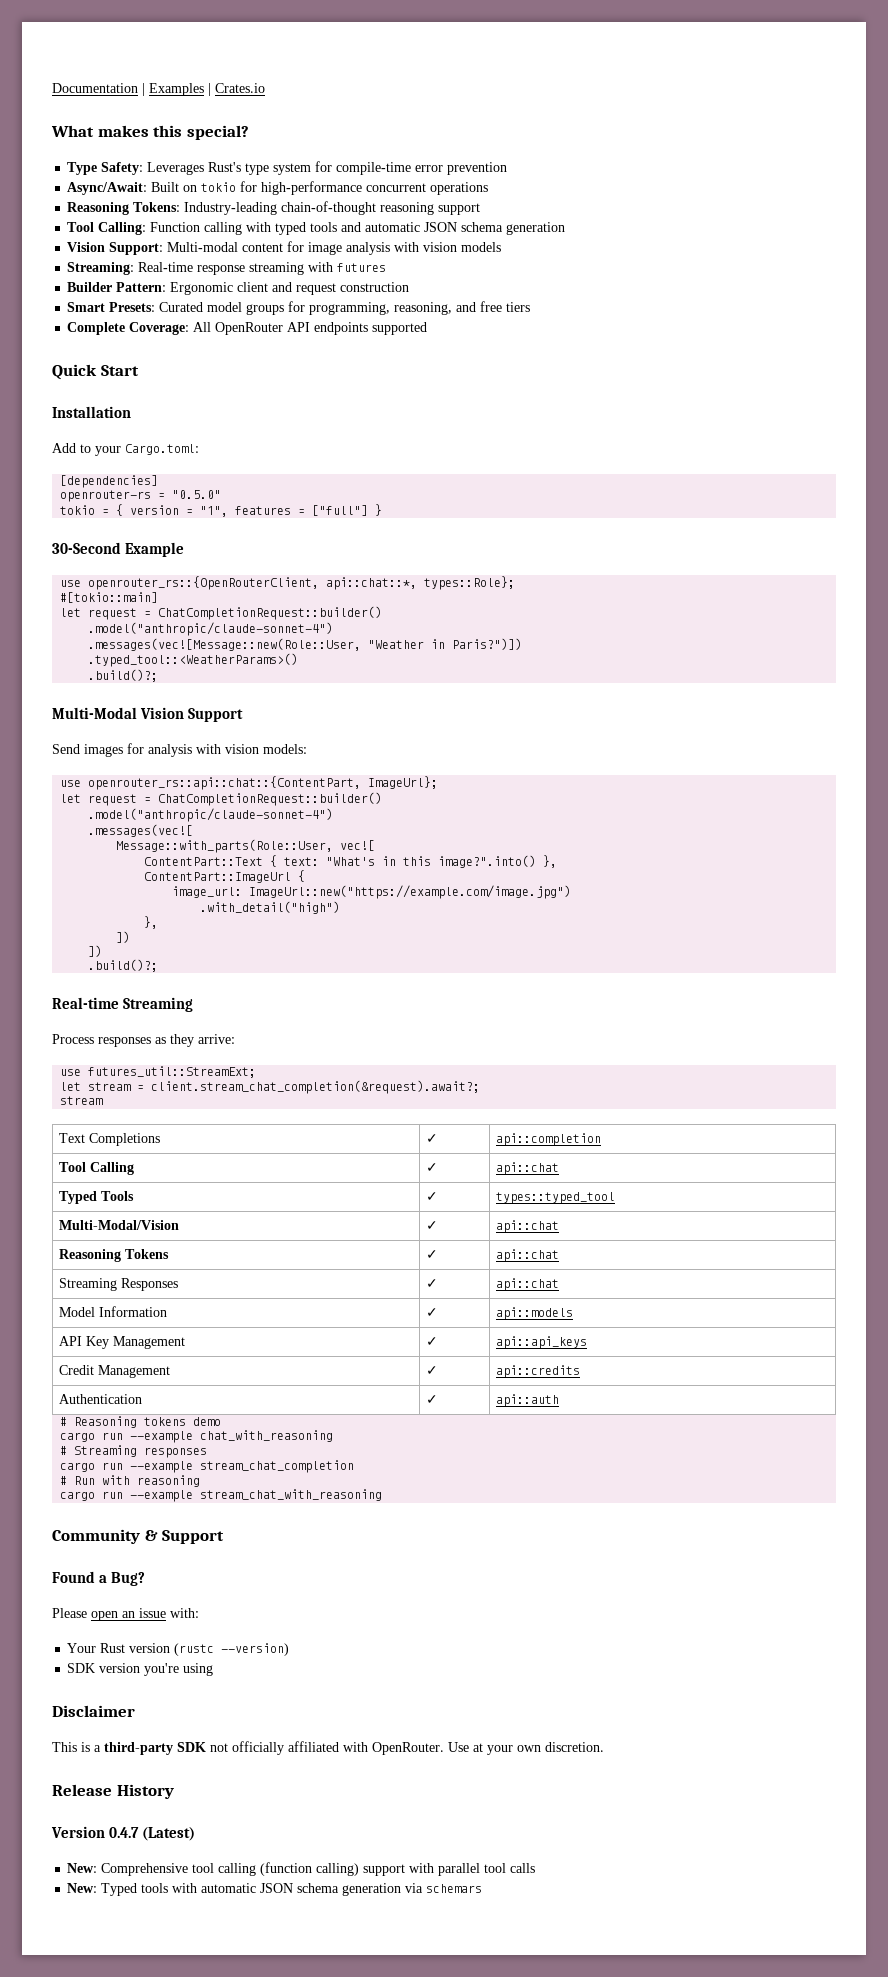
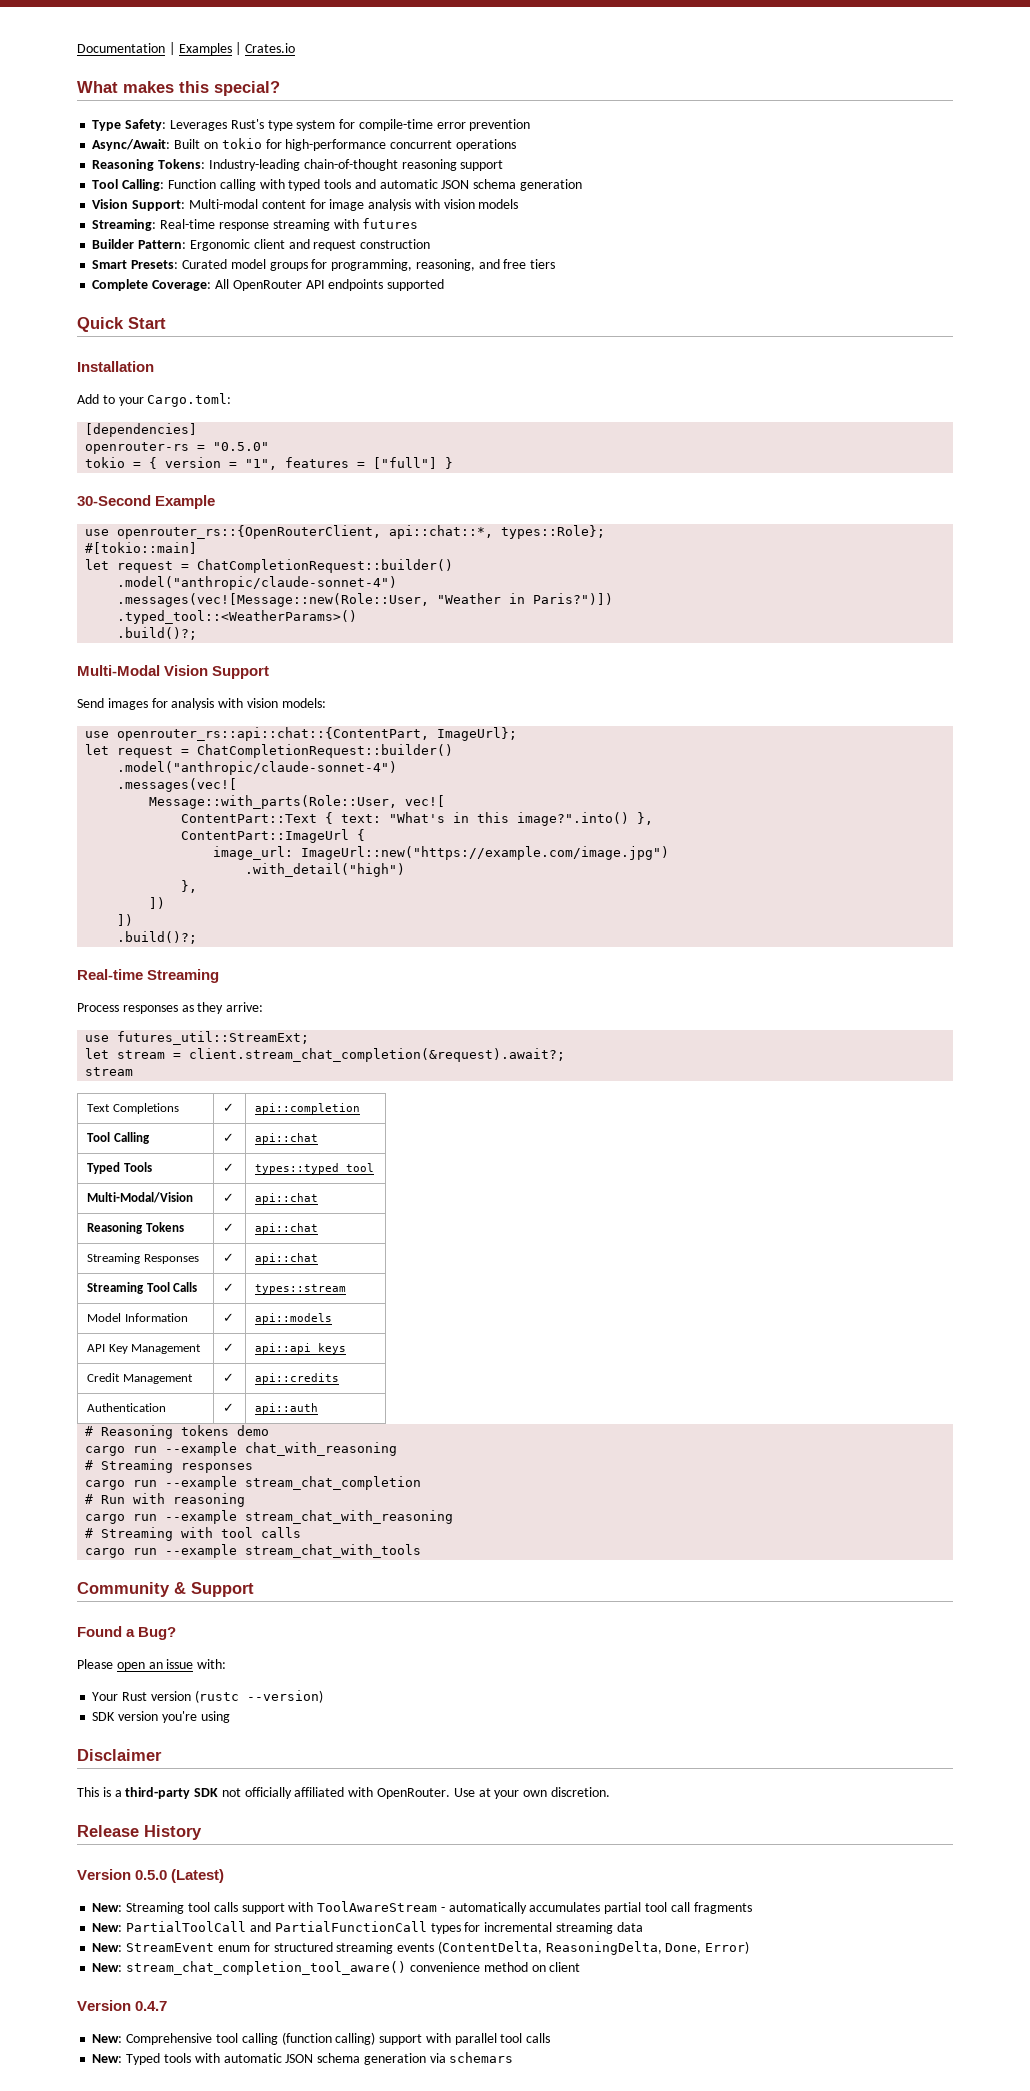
+ Streaming Tool Calls | ✓ | types::stream
+ # Streaming with tool calls
+ cargo run --example stream_chat_with_tools
+ Version 0.5.0 (Latest)
+ New: Streaming tool calls support with ToolAwareStream - automatically accumulates partial tool call fragments
+ New: PartialToolCall and PartialFunctionCall types for incremental streaming data
+ New: StreamEvent enum for structured streaming events (ContentDelta, ReasoningDelta, Done, Error)
+ New: stream_chat_completion_tool_aware() convenience method on client
- Version 0.4.7 (Latest)
+ Version 0.4.7

